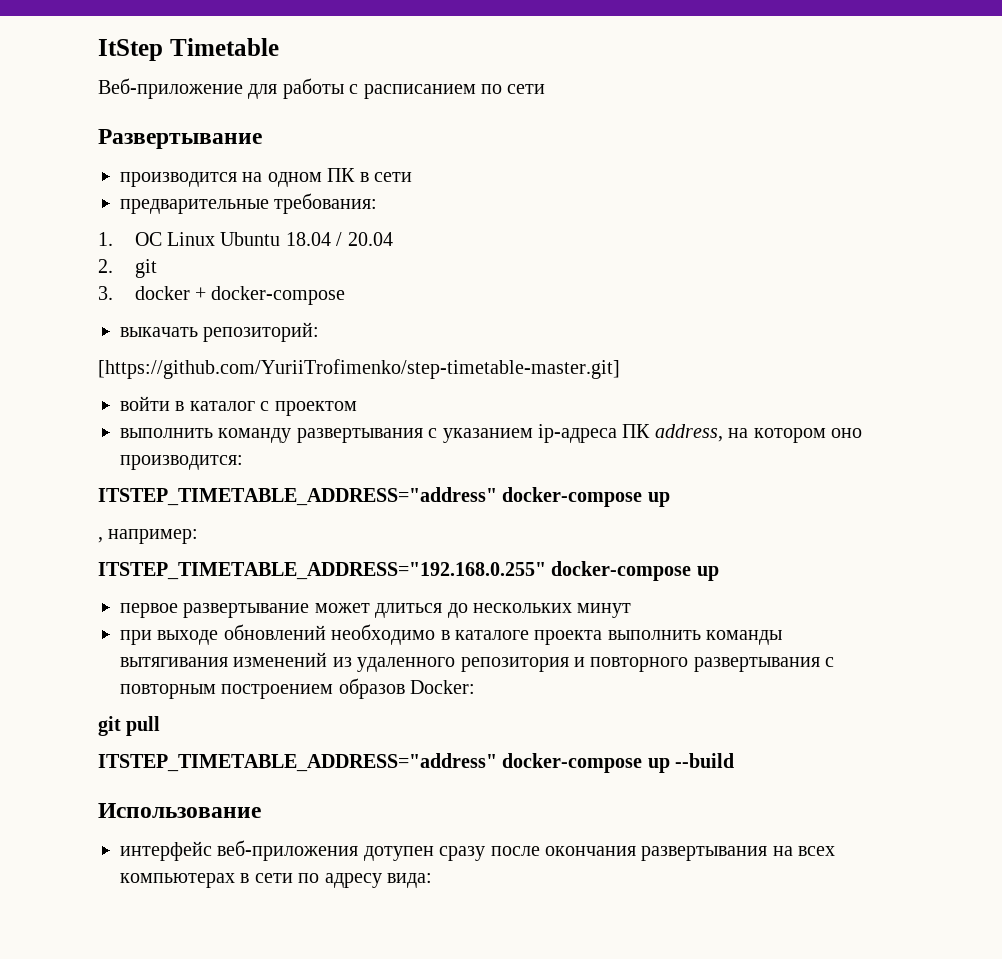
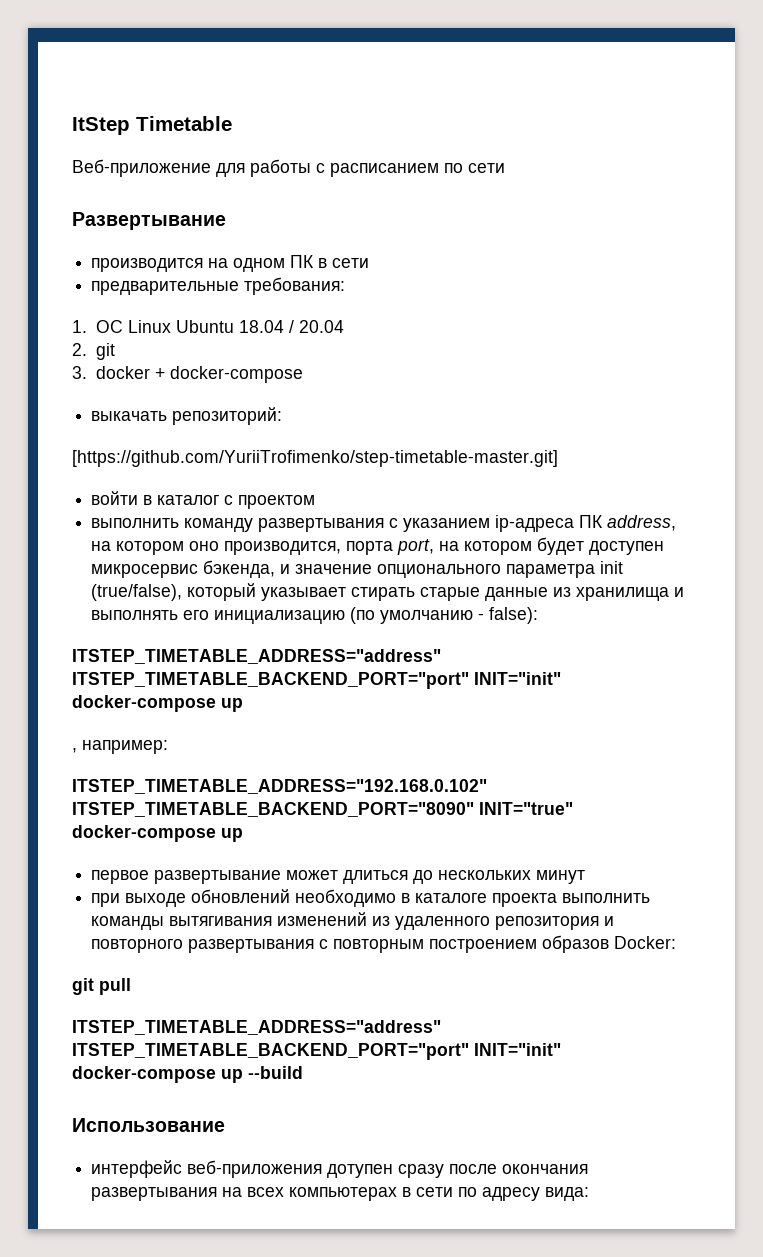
- выполнить команду развертывания с указанием ip-адреса ПК address, на котором оно производится:
- ITSTEP_TIMETABLE_ADDRESS="address" docker-compose up
+ выполнить команду развертывания с указанием ip-адреса ПК address, на котором оно производится, порта port, на котором будет доступен микросервис бэкенда, и значение опционального параметра init (true/false), который указывает стирать старые данные из хранилища и выполнять его инициализацию (по умолчанию - false):
+ ITSTEP_TIMETABLE_ADDRESS="address" ITSTEP_TIMETABLE_BACKEND_PORT="port" INIT="init" docker-compose up
- ITSTEP_TIMETABLE_ADDRESS="192.168.0.255" docker-compose up
+ ITSTEP_TIMETABLE_ADDRESS="192.168.0.102" ITSTEP_TIMETABLE_BACKEND_PORT="8090" INIT="true" docker-compose up
- ITSTEP_TIMETABLE_ADDRESS="address" docker-compose up --build
+ ITSTEP_TIMETABLE_ADDRESS="address" ITSTEP_TIMETABLE_BACKEND_PORT="port" INIT="init" docker-compose up --build

